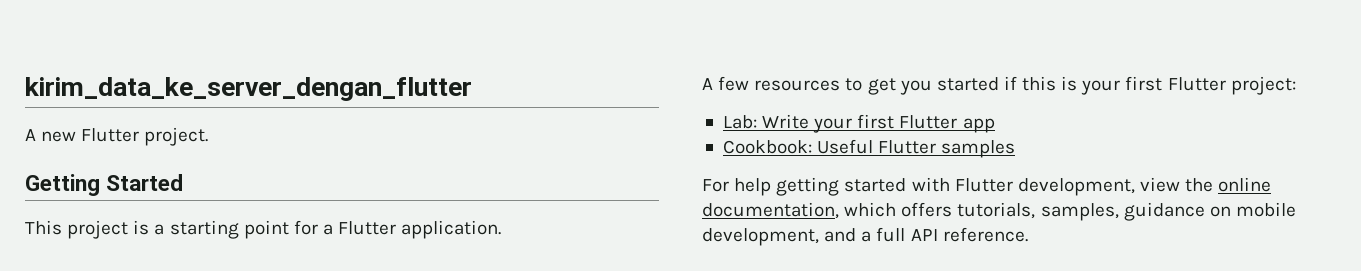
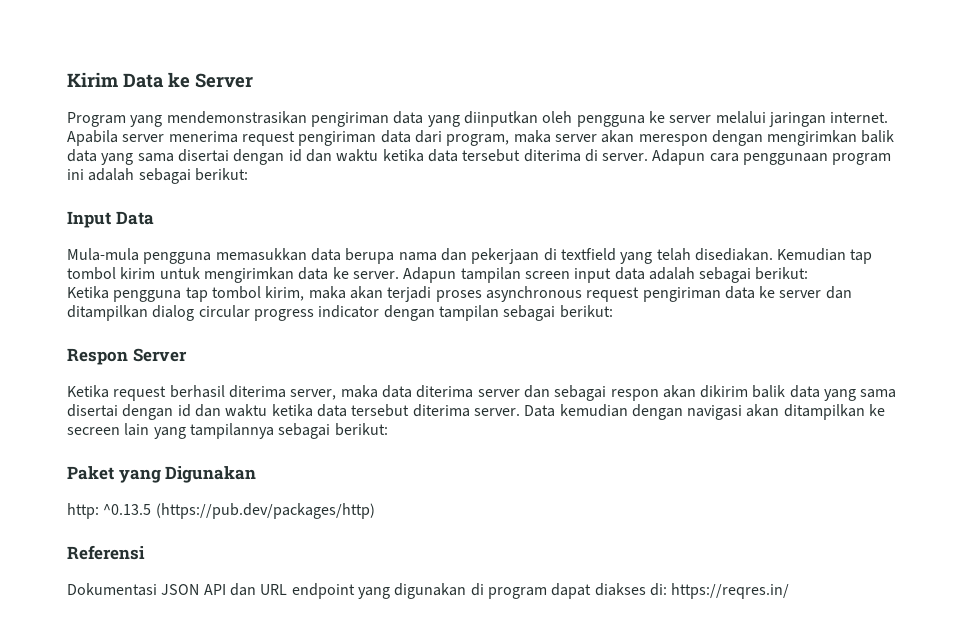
- kirim_data_ke_server_dengan_flutter
- A new Flutter project.
- Getting Started
- This project is a starting point for a Flutter application.
- A few resources to get you started if this is your first Flutter project:
- Lab: Write your first Flutter app
- Cookbook: Useful Flutter samples
- For help getting started with Flutter development, view the online documentation, which offers tutorials, samples, guidance on mobile development, and a full API reference.
+ Kirim Data ke Server
+ Program yang mendemonstrasikan pengiriman data yang diinputkan oleh pengguna ke server melalui jaringan internet. Apabila server menerima request pengiriman data dari program, maka server akan merespon dengan mengirimkan balik data yang sama disertai dengan id dan waktu ketika data tersebut diterima di server. Adapun cara penggunaan program ini adalah sebagai berikut:
+ Input Data
+ Mula-mula pengguna memasukkan data berupa nama dan pekerjaan di textfield yang telah disediakan. Kemudian tap tombol kirim untuk mengirimkan data ke server. Adapun tampilan screen input data adalah sebagai berikut:
+ Ketika pengguna tap tombol kirim, maka akan terjadi proses asynchronous request pengiriman data ke server dan ditampilkan dialog circular progress indicator dengan tampilan sebagai berikut:
+ Respon Server
+ Ketika request berhasil diterima server, maka data diterima server dan sebagai respon akan dikirim balik data yang sama disertai dengan id dan waktu ketika data tersebut diterima server. Data kemudian dengan navigasi akan ditampilkan ke secreen lain yang tampilannya sebagai berikut:
+ Paket yang Digunakan
+ http: ^0.13.5 (https://pub.dev/packages/http)
+ Referensi
+ Dokumentasi JSON API dan URL endpoint yang digunakan di program dapat diakses di: https://reqres.in/

